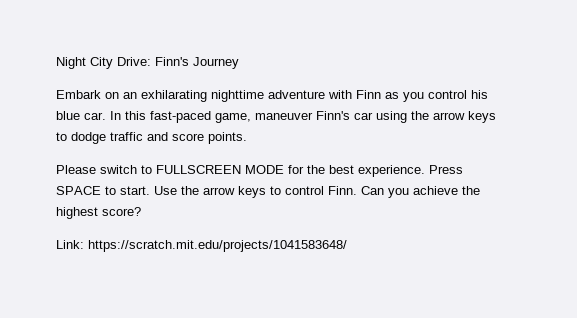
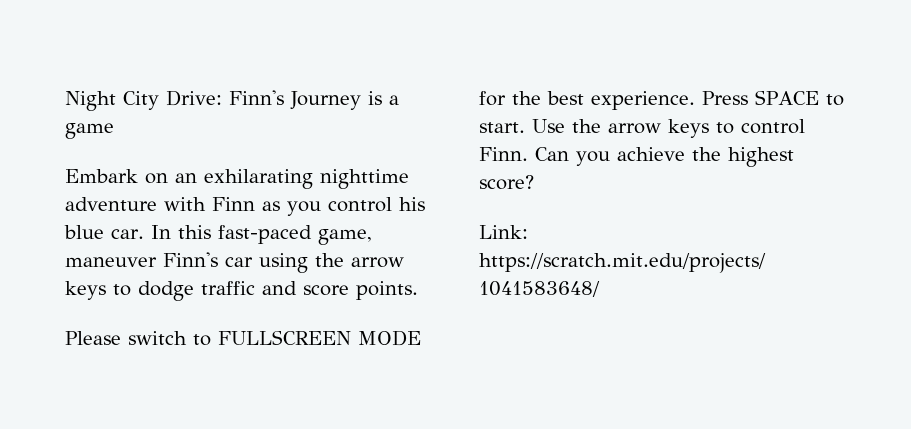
- Night City Drive: Finn's Journey
+ Night City Drive: Finn's Journey is a game

